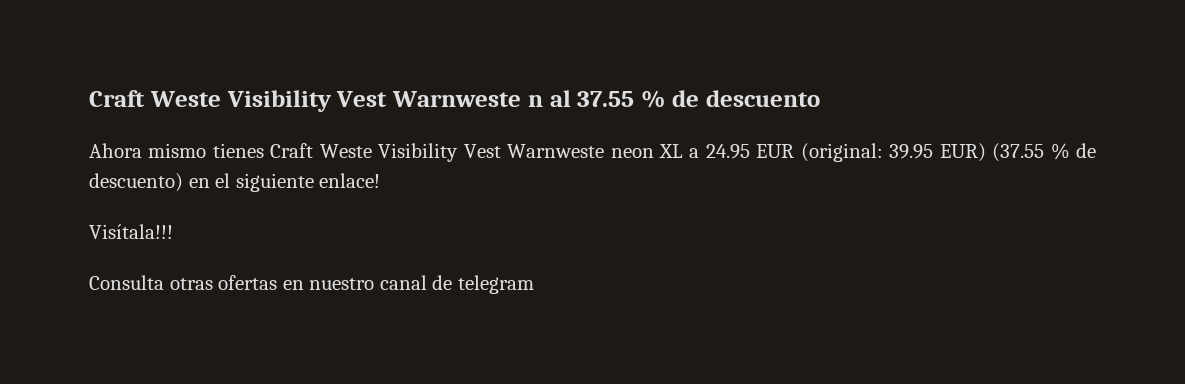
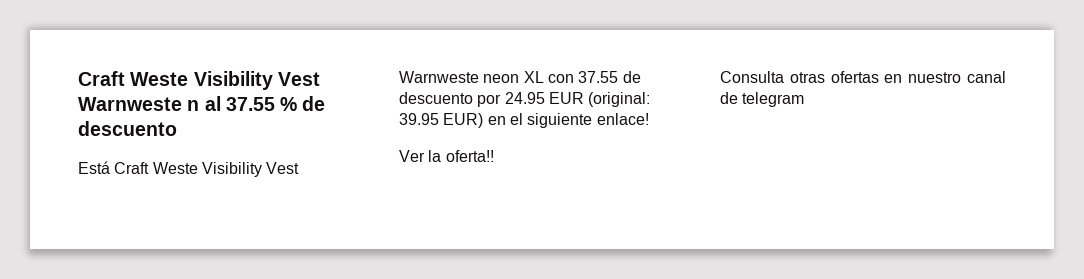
- Ahora mismo tienes Craft Weste Visibility Vest Warnweste neon XL a 24.95 EUR (original: 39.95 EUR) (37.55 % de descuento) en el siguiente enlace!
+ Está Craft Weste Visibility Vest Warnweste neon XL con 37.55 de descuento por 24.95 EUR (original: 39.95 EUR) en el siguiente enlace!
- Visítala!!!
+ Ver la oferta!!

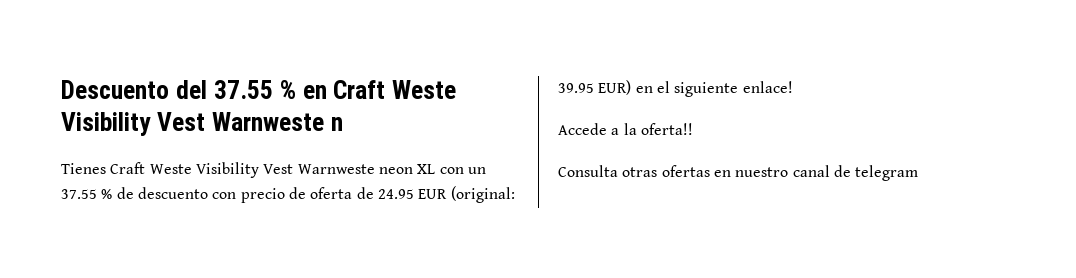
- Craft Weste Visibility Vest Warnweste n al 37.55 % de descuento
- Está Craft Weste Visibility Vest Warnweste neon XL con 37.55 de descuento por 24.95 EUR (original: 39.95 EUR) en el siguiente enlace!
+ Descuento del 37.55 % en Craft Weste Visibility Vest Warnweste n
+ Tienes Craft Weste Visibility Vest Warnweste neon XL con un 37.55 % de descuento con precio de oferta de 24.95 EUR (original: 39.95 EUR) en el siguiente enlace!
- Ver la oferta!!
+ Accede a la oferta!!

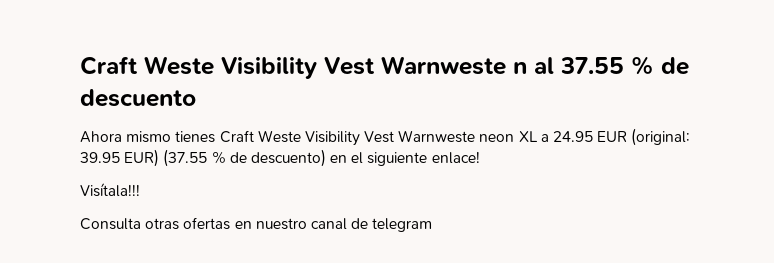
- Descuento del 37.55 % en Craft Weste Visibility Vest Warnweste n
- Tienes Craft Weste Visibility Vest Warnweste neon XL con un 37.55 % de descuento con precio de oferta de 24.95 EUR (original: 39.95 EUR) en el siguiente enlace!
+ Craft Weste Visibility Vest Warnweste n al 37.55 % de descuento
+ Ahora mismo tienes Craft Weste Visibility Vest Warnweste neon XL a 24.95 EUR (original: 39.95 EUR) (37.55 % de descuento) en el siguiente enlace!
- Accede a la oferta!!
+ Visítala!!!

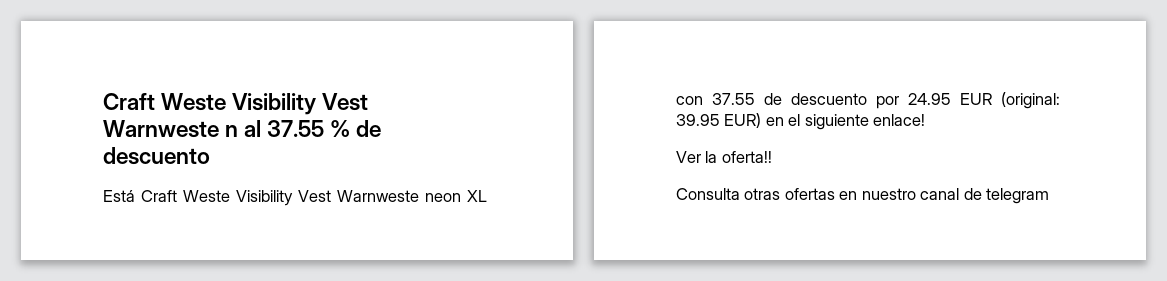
- Ahora mismo tienes Craft Weste Visibility Vest Warnweste neon XL a 24.95 EUR (original: 39.95 EUR) (37.55 % de descuento) en el siguiente enlace!
+ Está Craft Weste Visibility Vest Warnweste neon XL con 37.55 de descuento por 24.95 EUR (original: 39.95 EUR) en el siguiente enlace!
- Visítala!!!
+ Ver la oferta!!

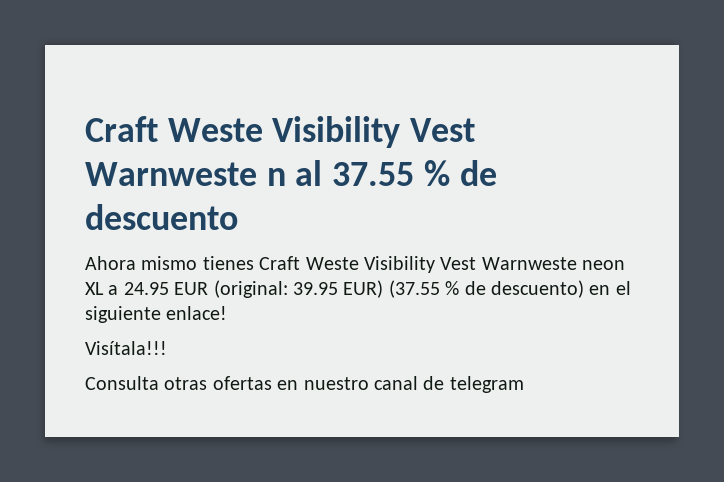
- Está Craft Weste Visibility Vest Warnweste neon XL con 37.55 de descuento por 24.95 EUR (original: 39.95 EUR) en el siguiente enlace!
+ Ahora mismo tienes Craft Weste Visibility Vest Warnweste neon XL a 24.95 EUR (original: 39.95 EUR) (37.55 % de descuento) en el siguiente enlace!
- Ver la oferta!!
+ Visítala!!!

